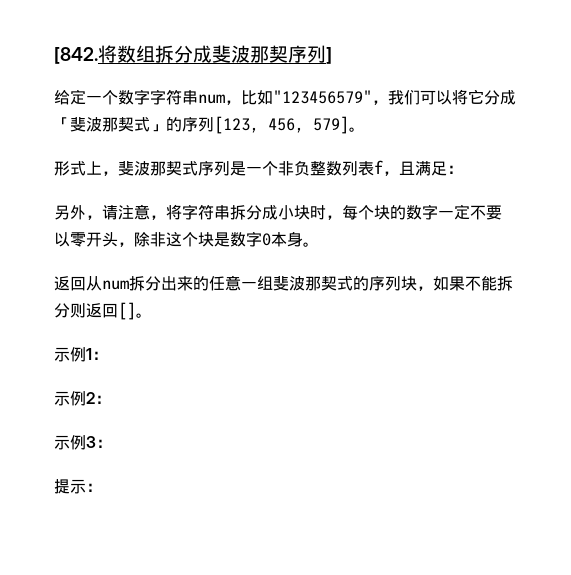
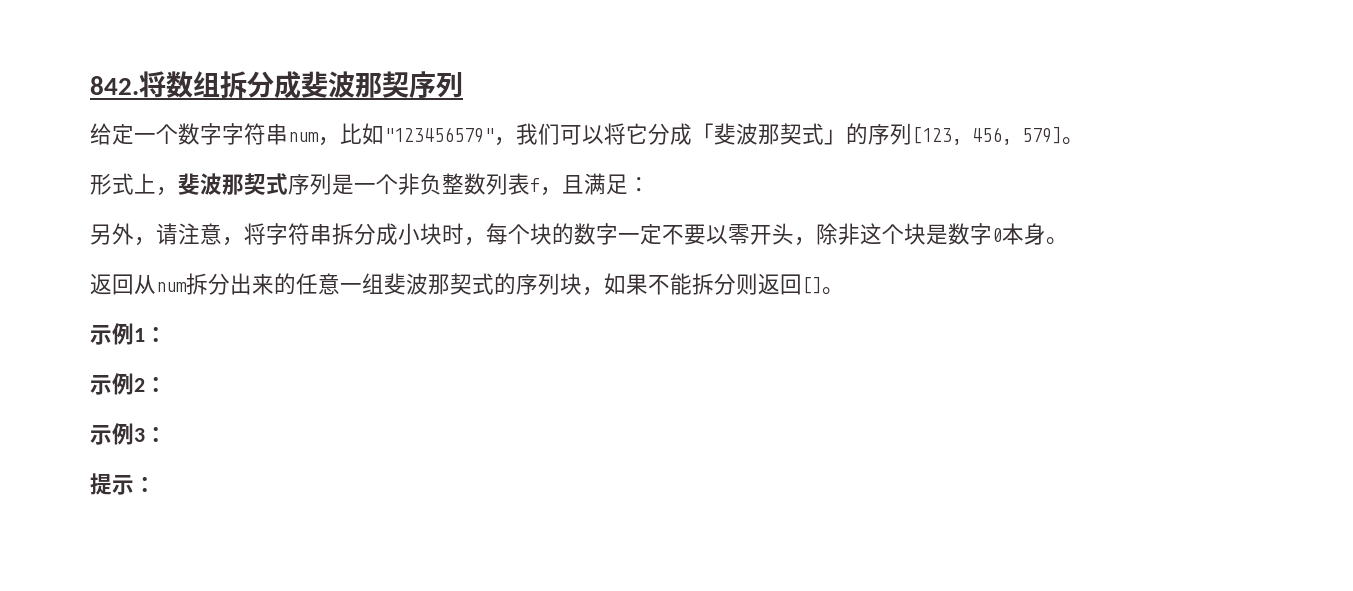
- [842.将数组拆分成斐波那契序列]
+ 842.将数组拆分成斐波那契序列

